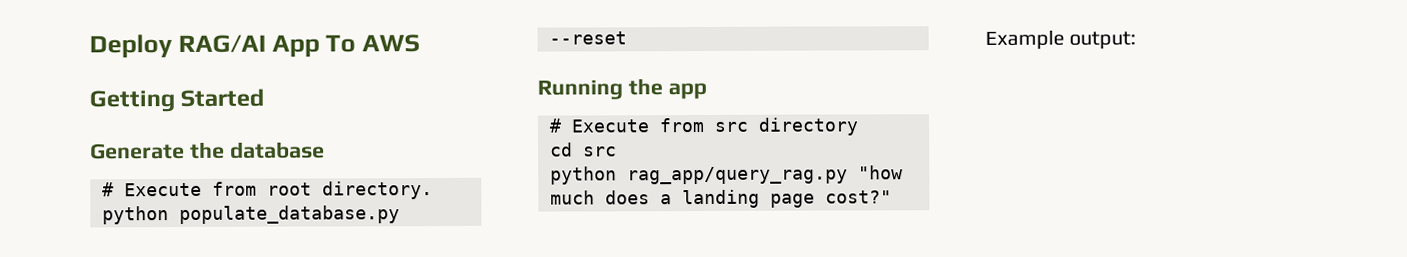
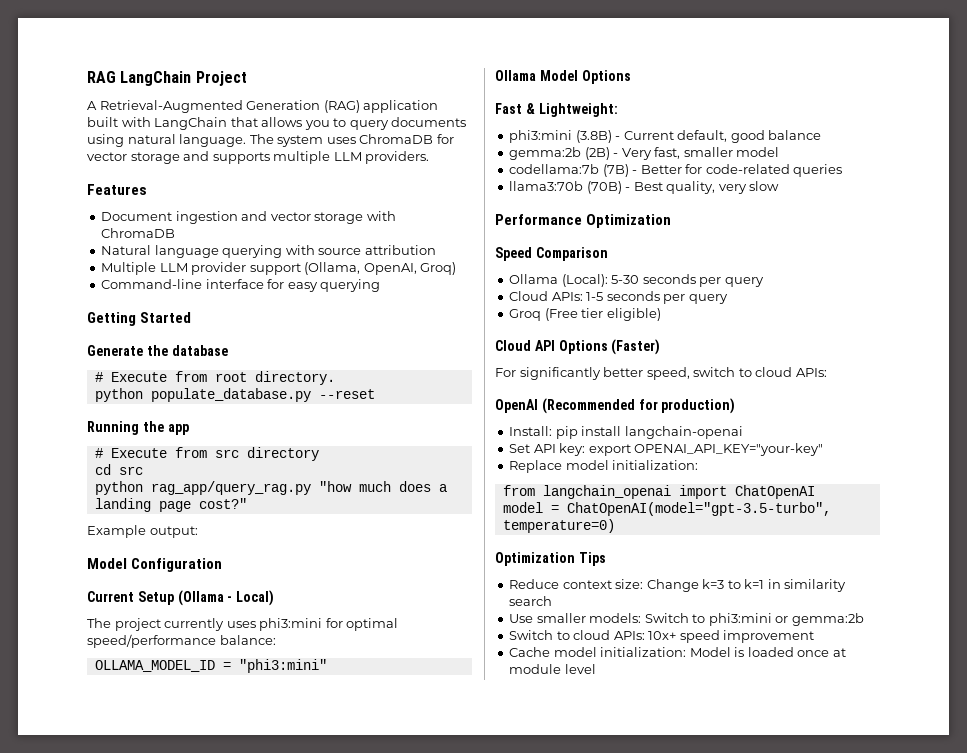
- Deploy RAG/AI App To AWS
+ RAG LangChain Project
+ A Retrieval-Augmented Generation (RAG) application built with LangChain that allows you to query documents using natural language. The system uses ChromaDB for vector storage and supports multiple LLM providers.
+ Features
+ Document ingestion and vector storage with ChromaDB
+ Natural language querying with source attribution
+ Multiple LLM provider support (Ollama, OpenAI, Groq)
+ Command-line interface for easy querying
+ Model Configuration
+ Current Setup (Ollama - Local)
+ The project currently uses phi3:mini for optimal speed/performance balance:
+ OLLAMA_MODEL_ID = "phi3:mini"
+ Ollama Model Options
+ Fast & Lightweight:
+ phi3:mini (3.8B) - Current default, good balance
+ gemma:2b (2B) - Very fast, smaller model
+ codellama:7b (7B) - Better for code-related queries
+ llama3:70b (70B) - Best quality, very slow
+ Performance Optimization
+ Speed Comparison
+ Ollama (Local): 5-30 seconds per query
+ Cloud APIs: 1-5 seconds per query
+ Groq (Free tier eligible)
+ Cloud API Options (Faster)
+ For significantly better speed, switch to cloud APIs:
+ OpenAI (Recommended for production)
+ Install: pip install langchain-openai
+ Set API key: export OPENAI_API_KEY="your-key"
+ Replace model initialization:
+ from langchain_openai import ChatOpenAI
+ model = ChatOpenAI(model="gpt-3.5-turbo", temperature=0)
+ Optimization Tips
+ Reduce context size: Change k=3 to k=1 in similarity search
+ Use smaller models: Switch to phi3:mini or gemma:2b
+ Switch to cloud APIs: 10x+ speed improvement
+ Cache model initialization: Model is loaded once at module level

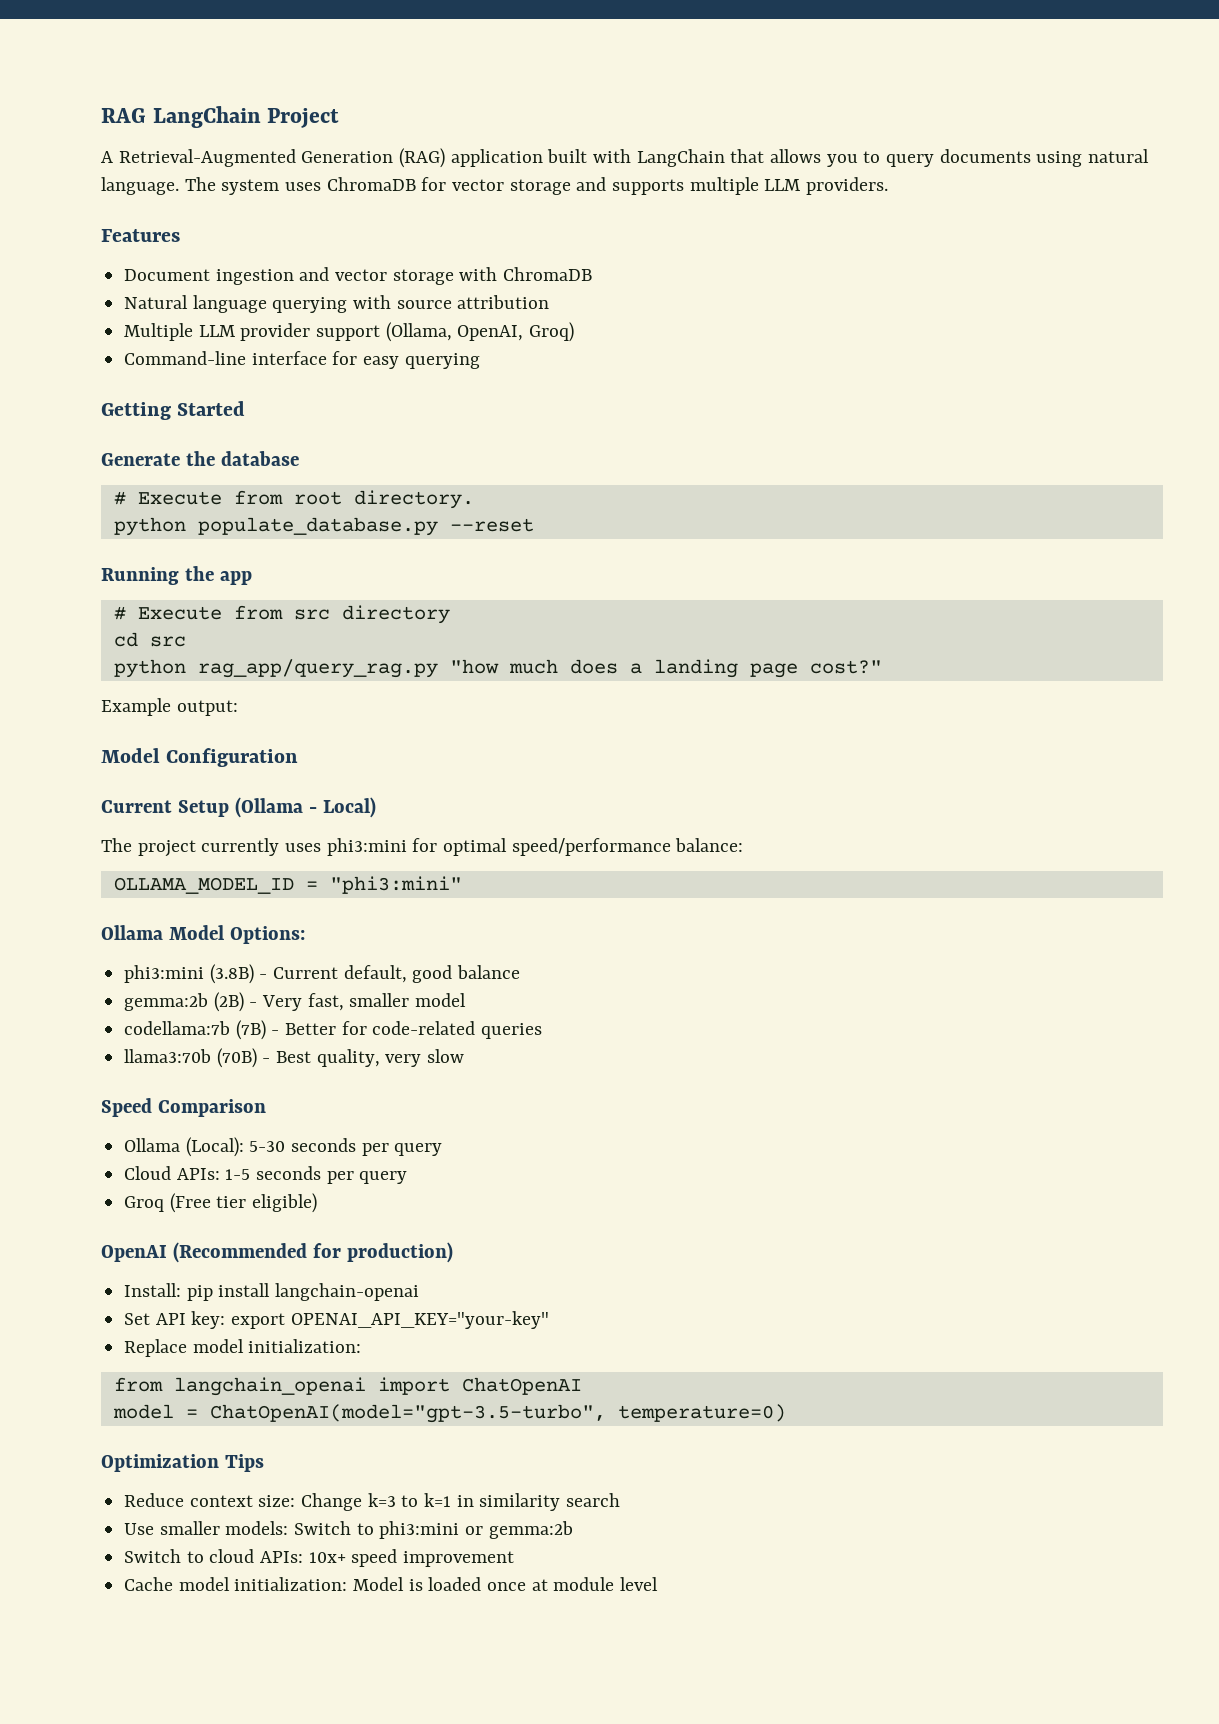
- Ollama Model Options
- Fast & Lightweight:
+ Ollama Model Options:
- Performance Optimization
- Cloud API Options (Faster)
- For significantly better speed, switch to cloud APIs:

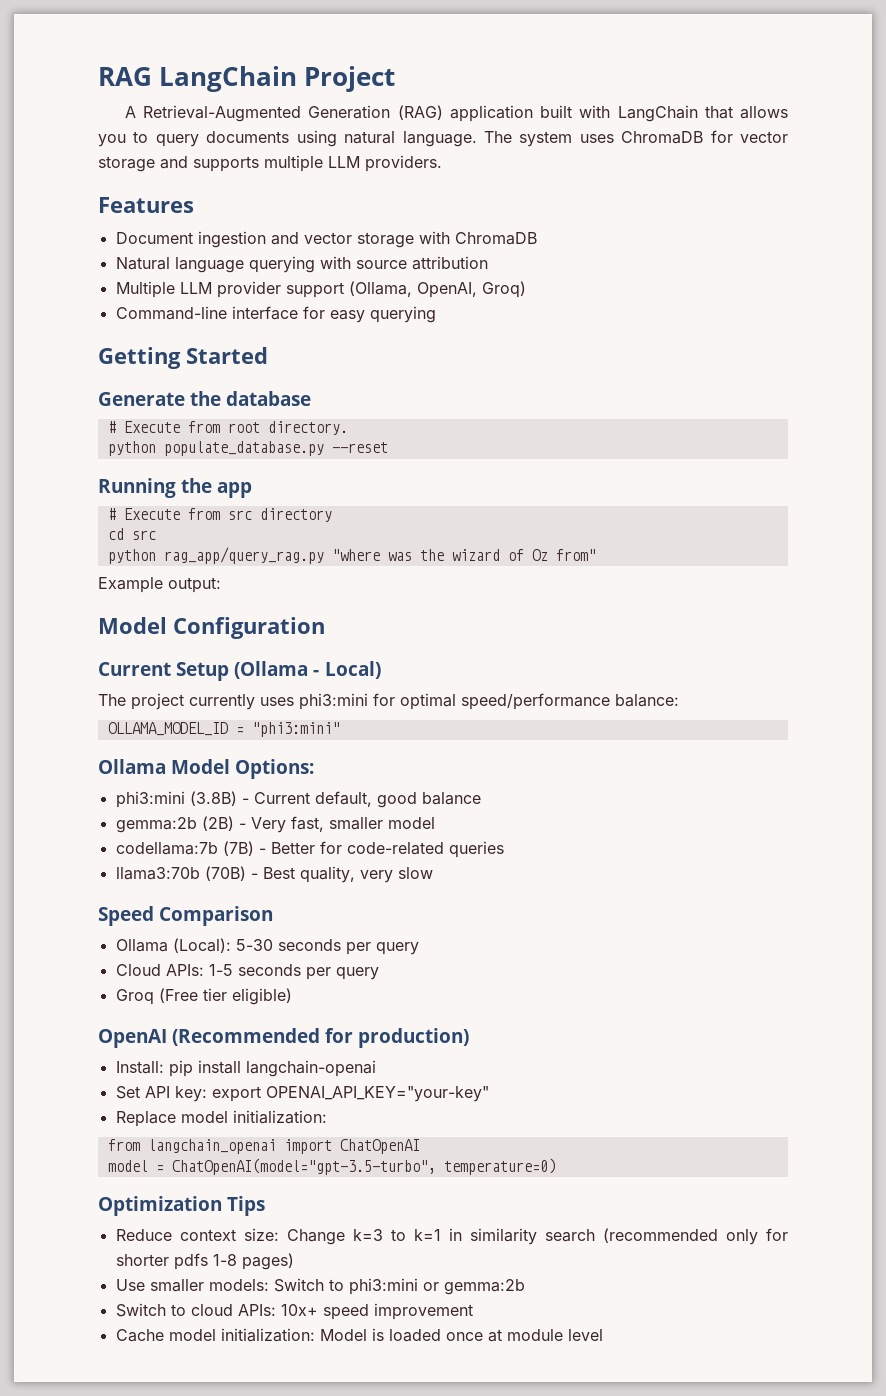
- python rag_app/query_rag.py "how much does a landing page cost?"
+ python rag_app/query_rag.py "where was the wizard of Oz from"
- Reduce context size: Change k=3 to k=1 in similarity search
+ Reduce context size: Change k=3 to k=1 in similarity search (recommended only for shorter pdfs 1-8 pages)

